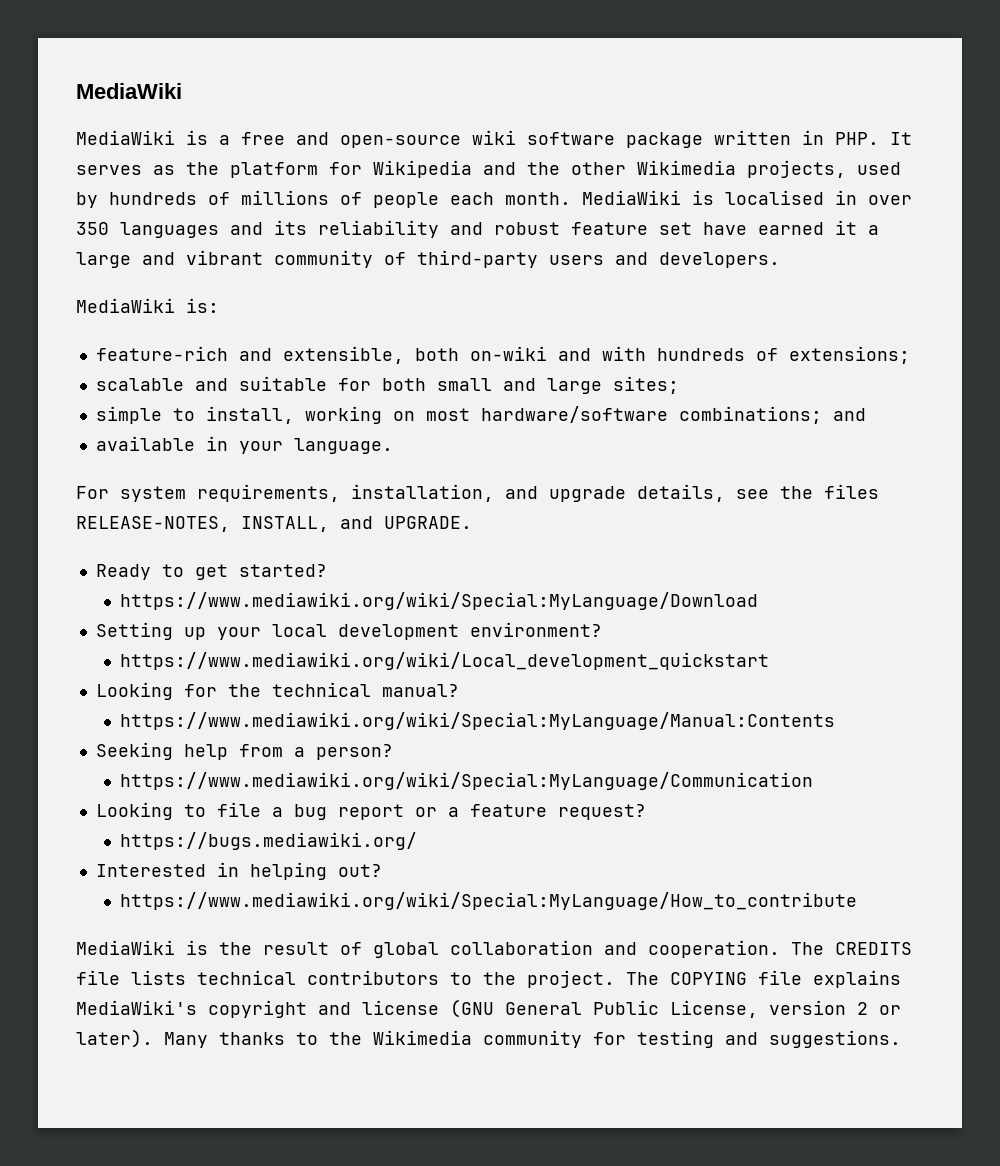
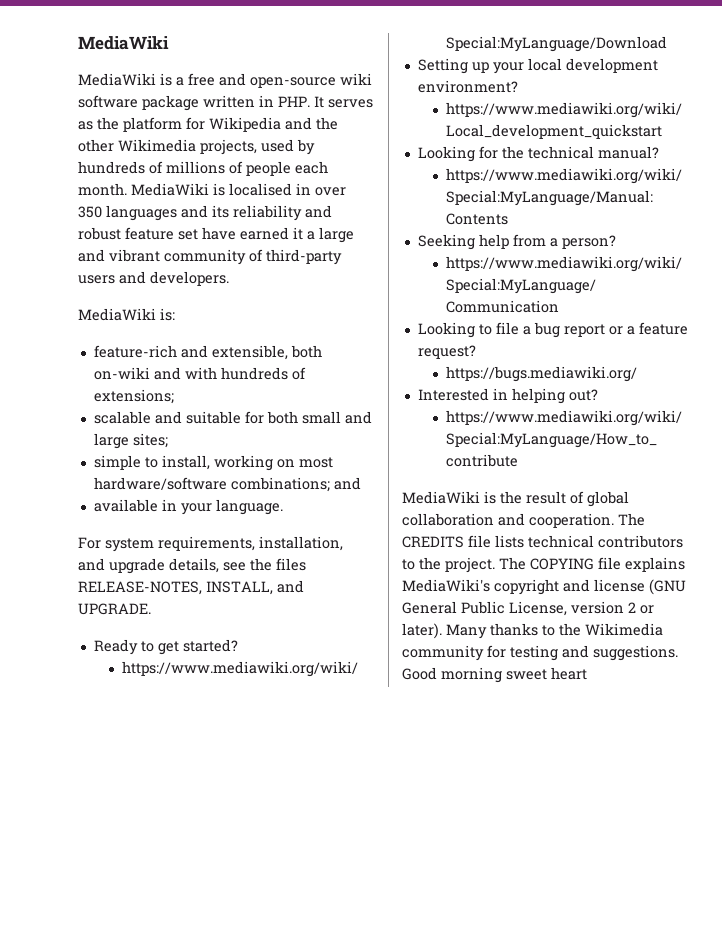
+ Good morning sweet heart

